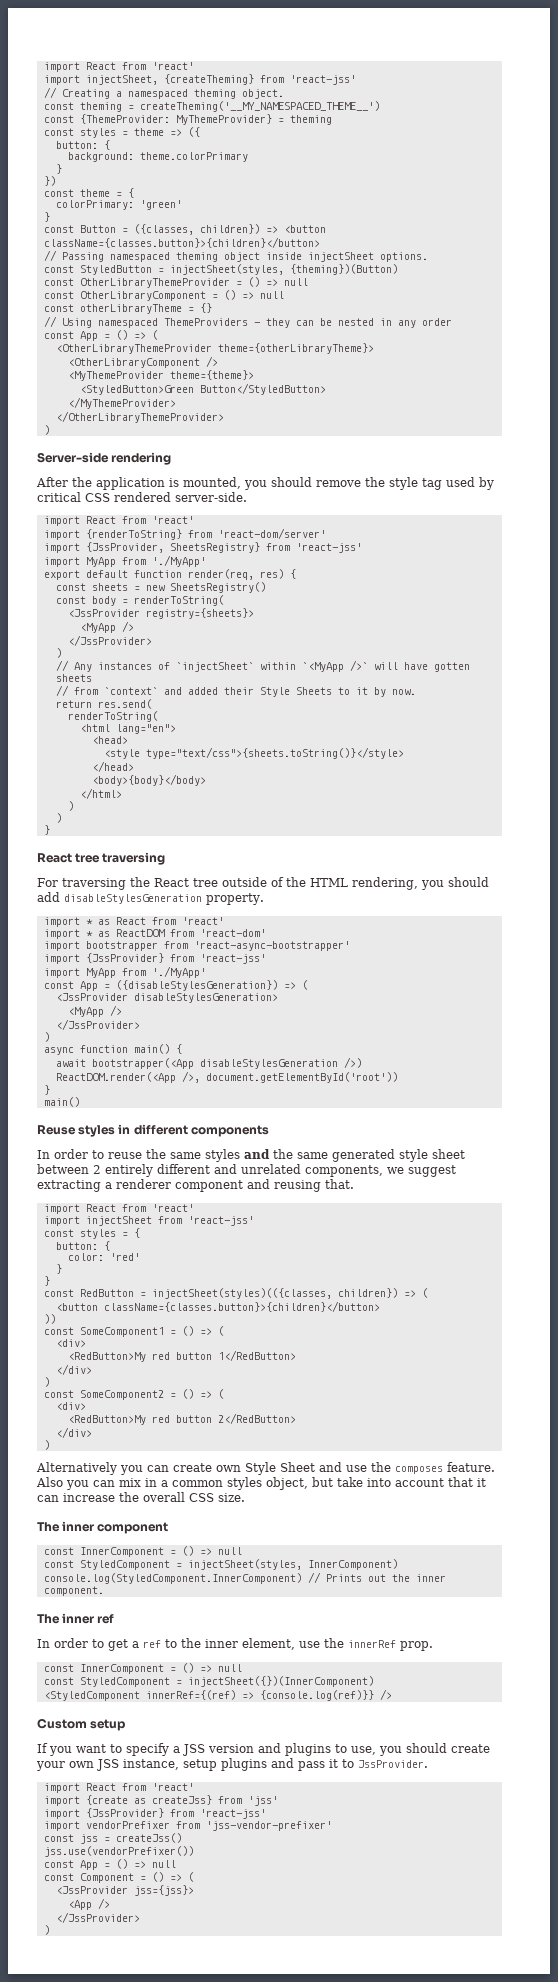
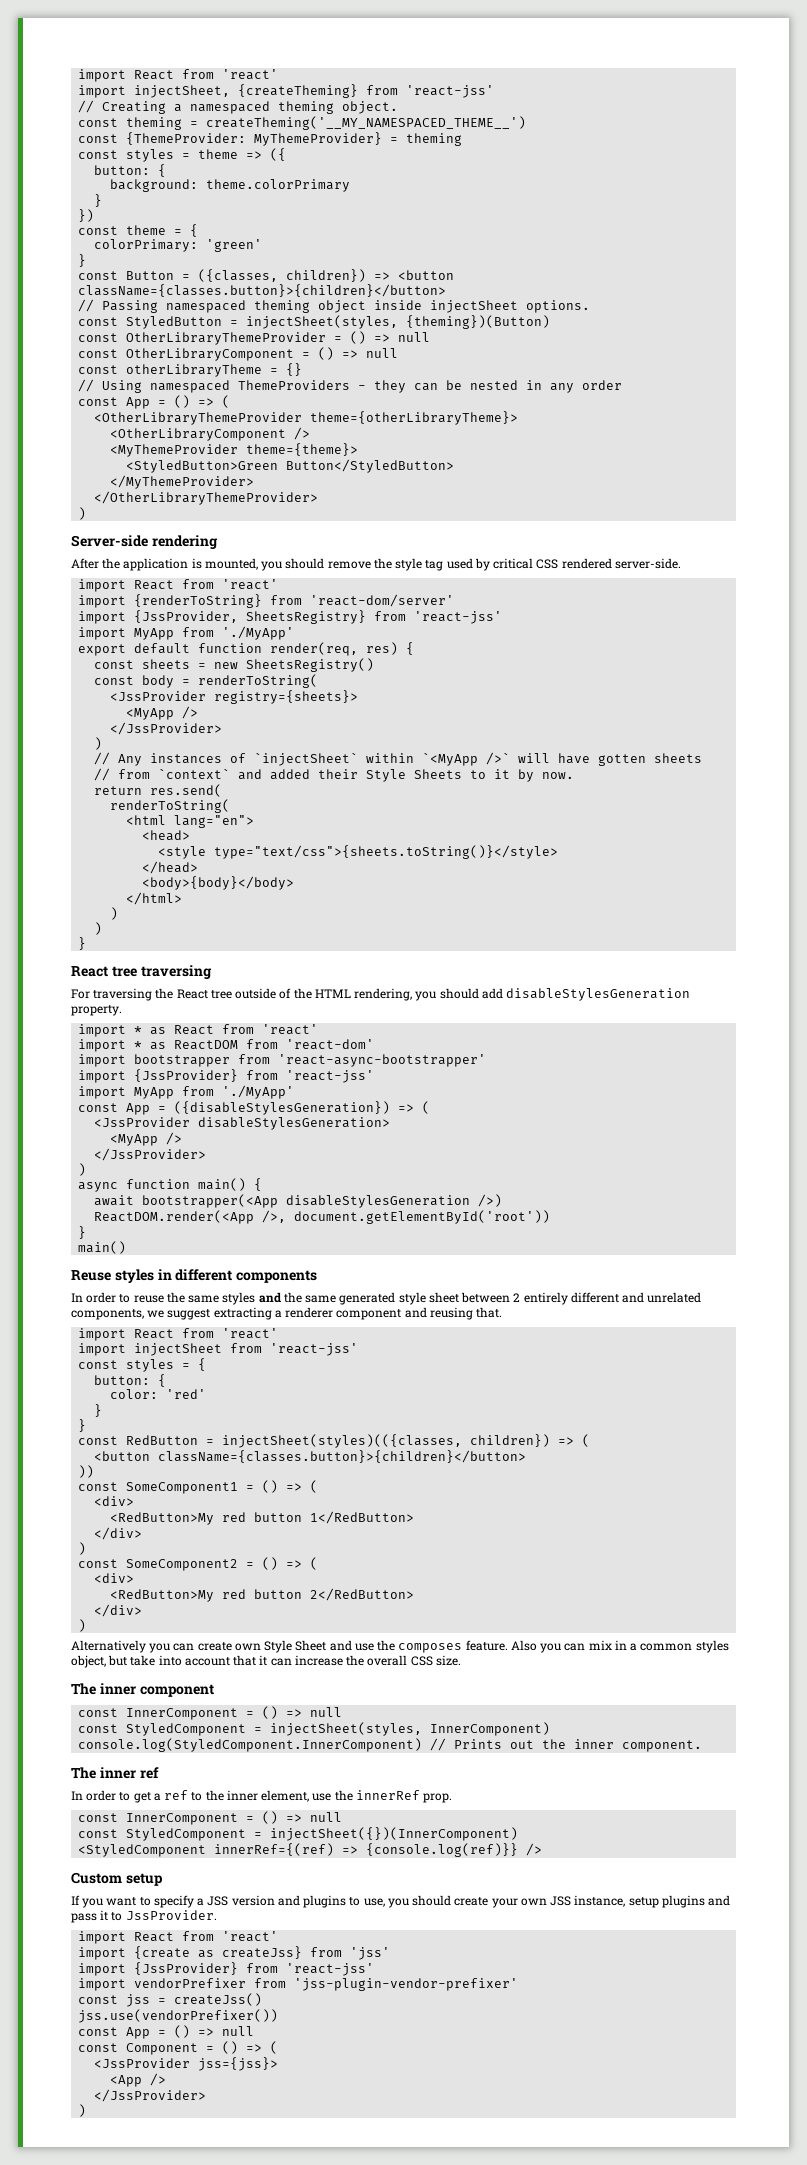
- import vendorPrefixer from 'jss-vendor-prefixer'
+ import vendorPrefixer from 'jss-plugin-vendor-prefixer'

